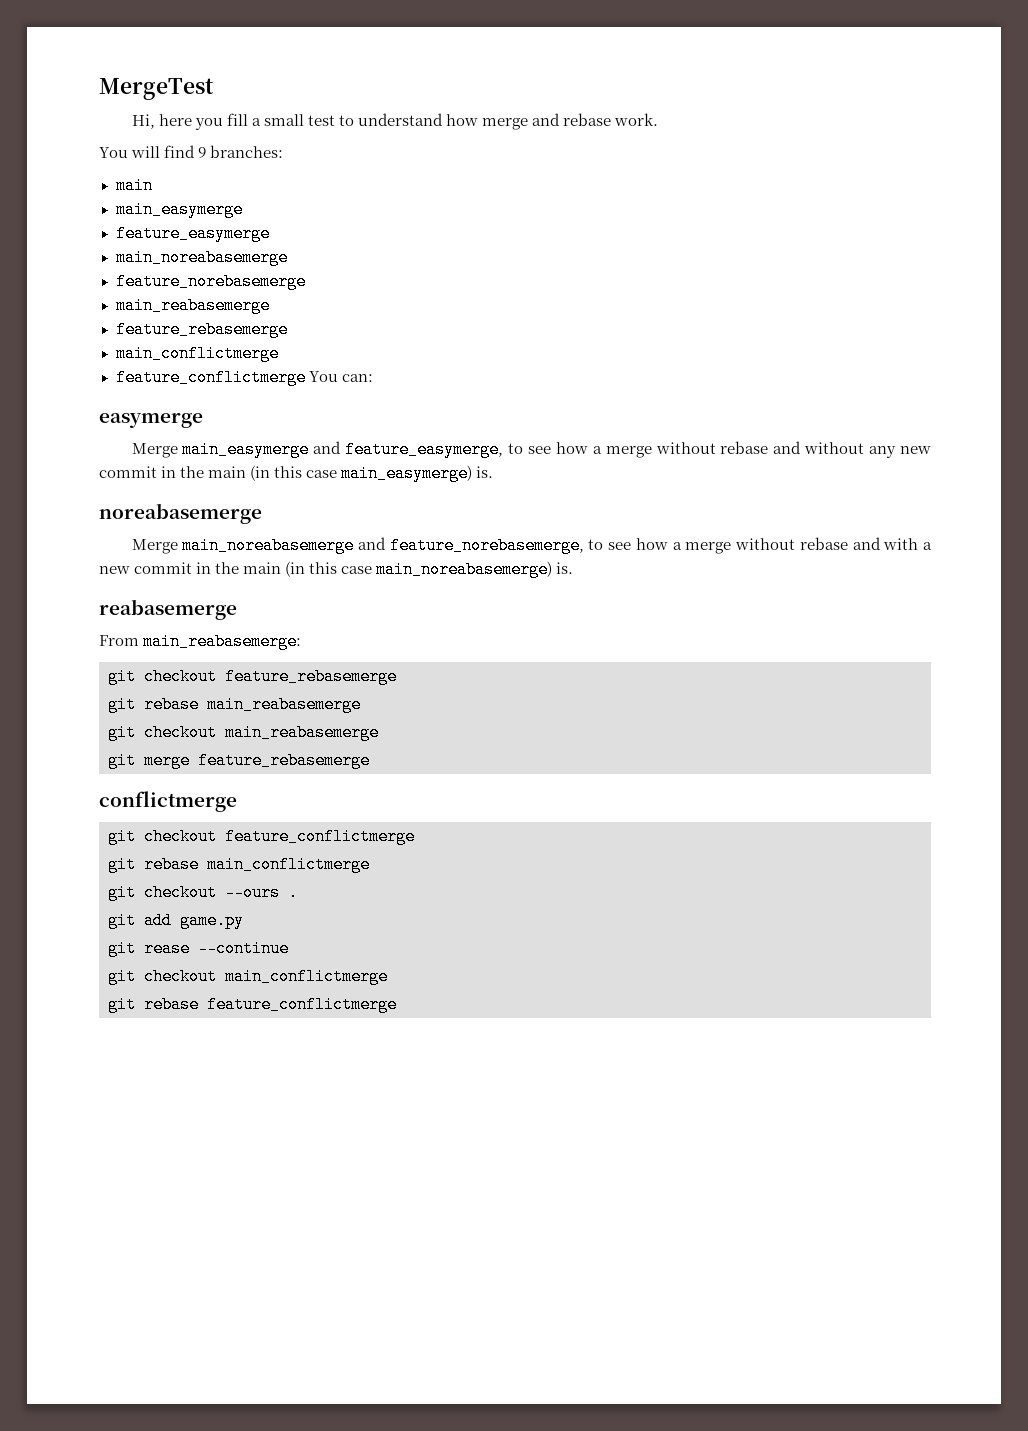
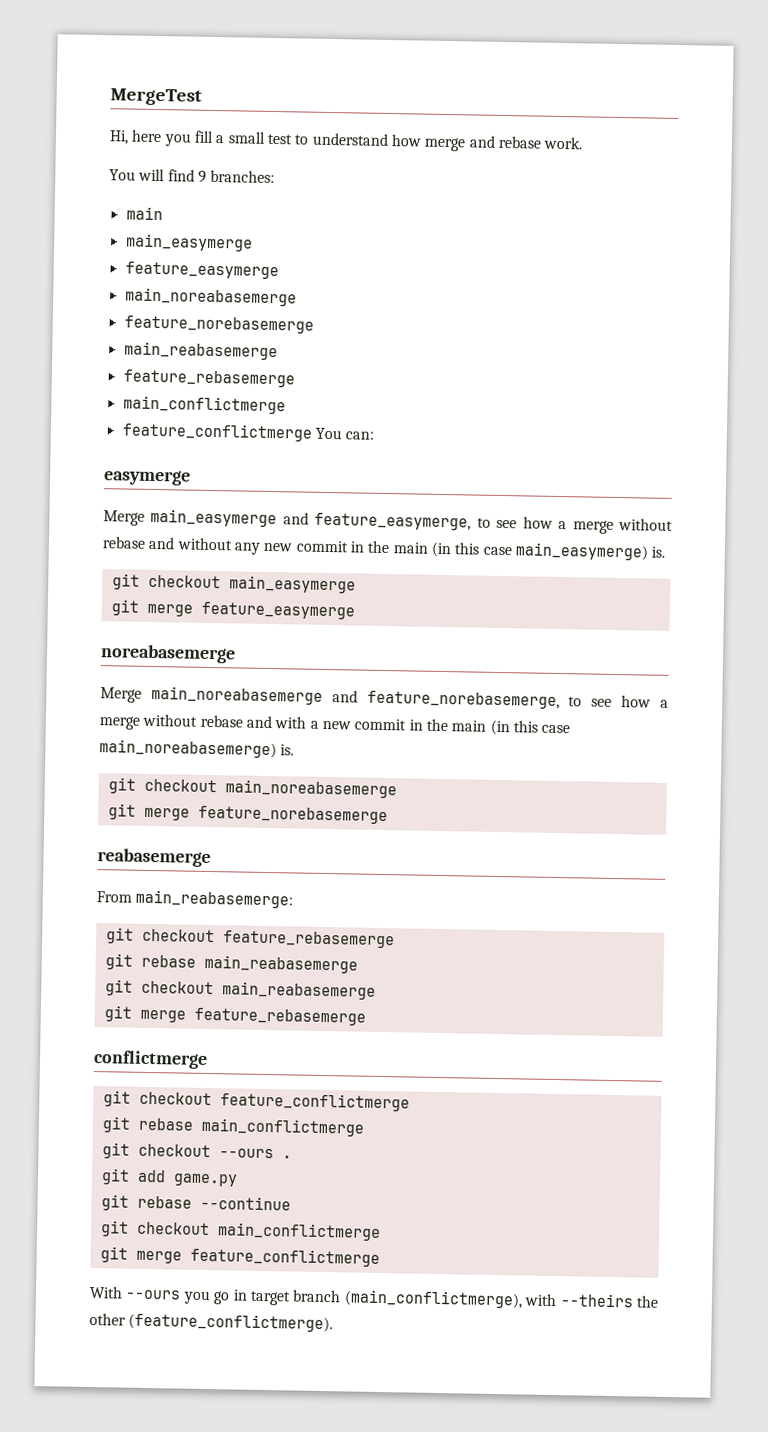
+ git checkout main_easymerge
+ git merge feature_easymerge
+ git checkout main_noreabasemerge
+ git merge feature_norebasemerge
- git rease --continue
+ git rebase --continue
- git rebase feature_conflictmerge
+ git merge feature_conflictmerge
+ With --ours you go in target branch (main_conflictmerge), with --theirs the other (feature_conflictmerge).

